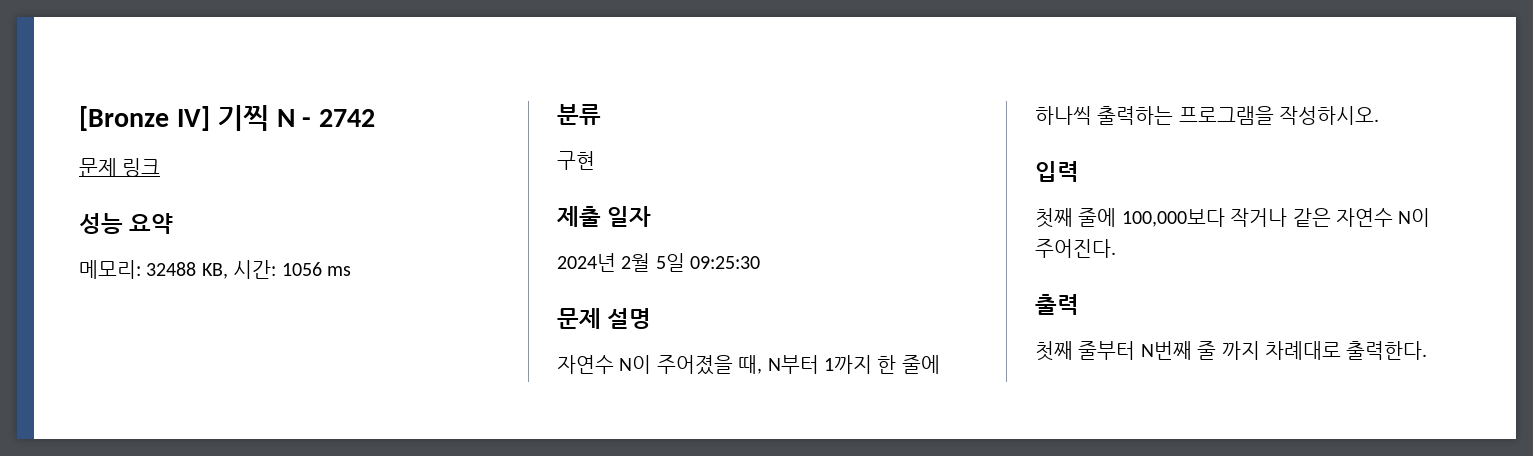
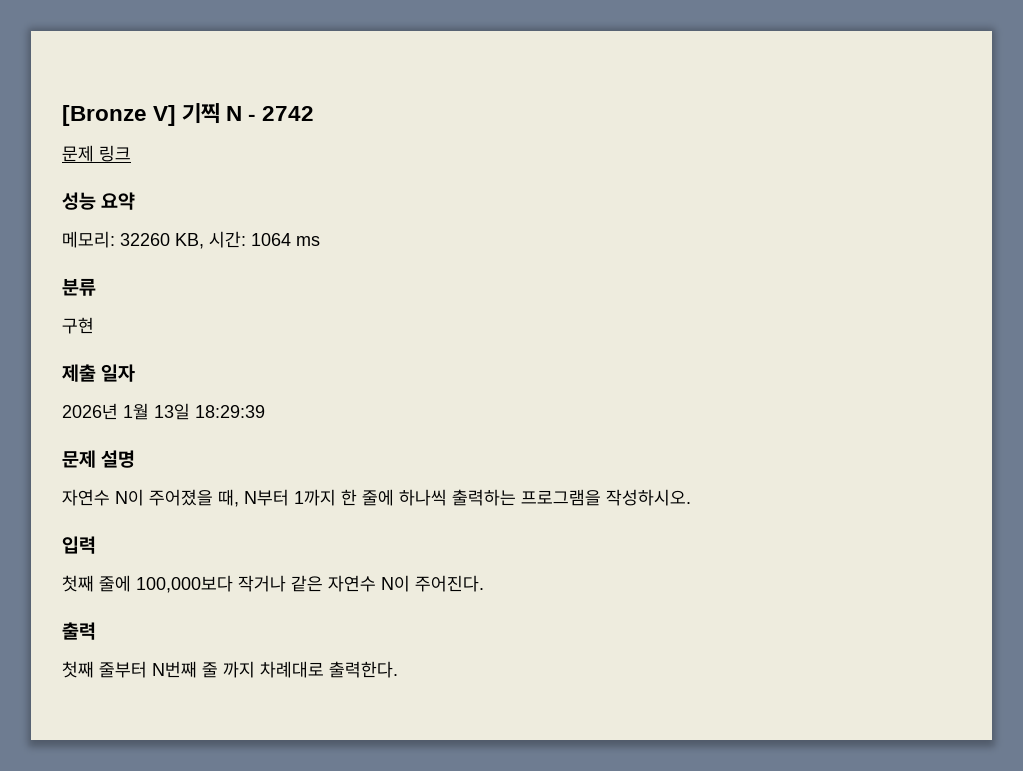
- [Bronze IV] 기찍 N - 2742
+ [Bronze V] 기찍 N - 2742
- 메모리: 32488 KB, 시간: 1056 ms
+ 메모리: 32260 KB, 시간: 1064 ms
- 2024년 2월 5일 09:25:30
+ 2026년 1월 13일 18:29:39

